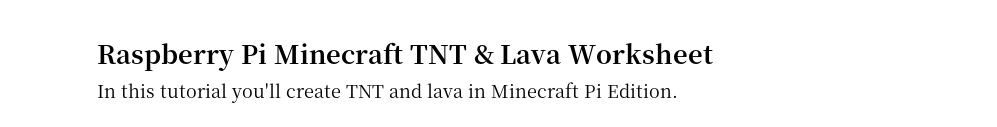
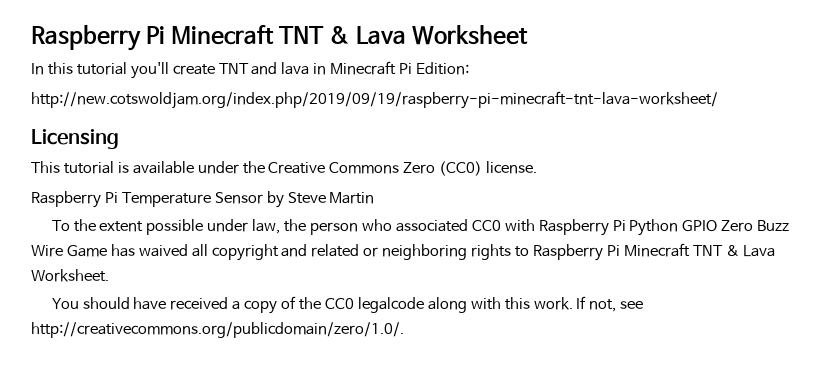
- In this tutorial you'll create TNT and lava in Minecraft Pi Edition.
+ In this tutorial you'll create TNT and lava in Minecraft Pi Edition:
+ http://new.cotswoldjam.org/index.php/2019/09/19/raspberry-pi-minecraft-tnt-lava-worksheet/
+ Licensing
+ This tutorial is available under the Creative Commons Zero (CC0) license.
+ Raspberry Pi Temperature Sensor by Steve Martin
+ To the extent possible under law, the person who associated CC0 with Raspberry Pi Python GPIO Zero Buzz Wire Game has waived all copyright and related or neighboring rights to Raspberry Pi Minecraft TNT & Lava Worksheet.
+ You should have received a copy of the CC0 legalcode along with this work. If not, see http://creativecommons.org/publicdomain/zero/1.0/.

